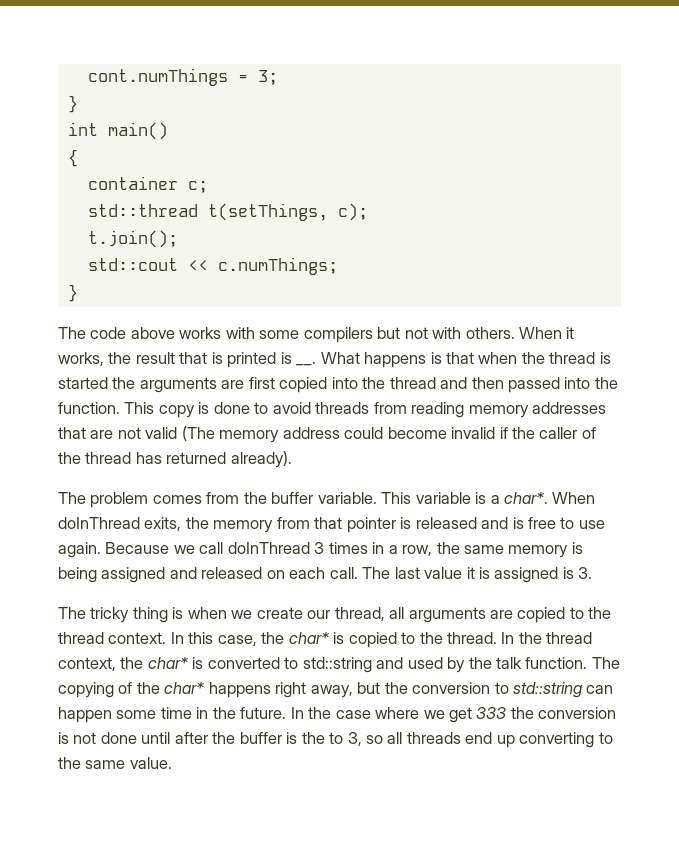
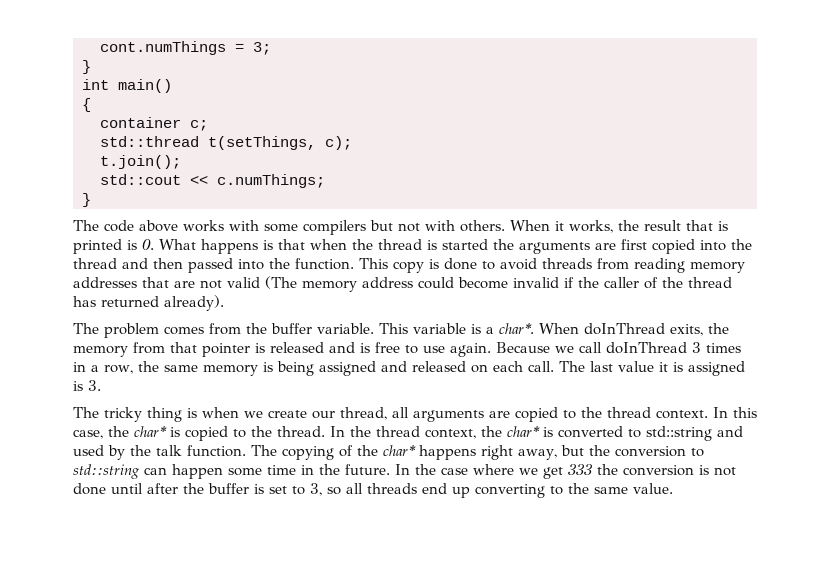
- When it works, the result that is printed is __. What happens is that when the thread is started the arguments are first copied into the thread and then passed into the function.
+ When it works, the result that is printed is 0. What happens is that when the thread is started the arguments are first copied into the thread and then passed into the function.
- In the case where we get 333 the conversion is not done until after the buffer is the to 3, so all threads end up converting to the same value.
+ In the case where we get 333 the conversion is not done until after the buffer is set to 3, so all threads end up converting to the same value.

